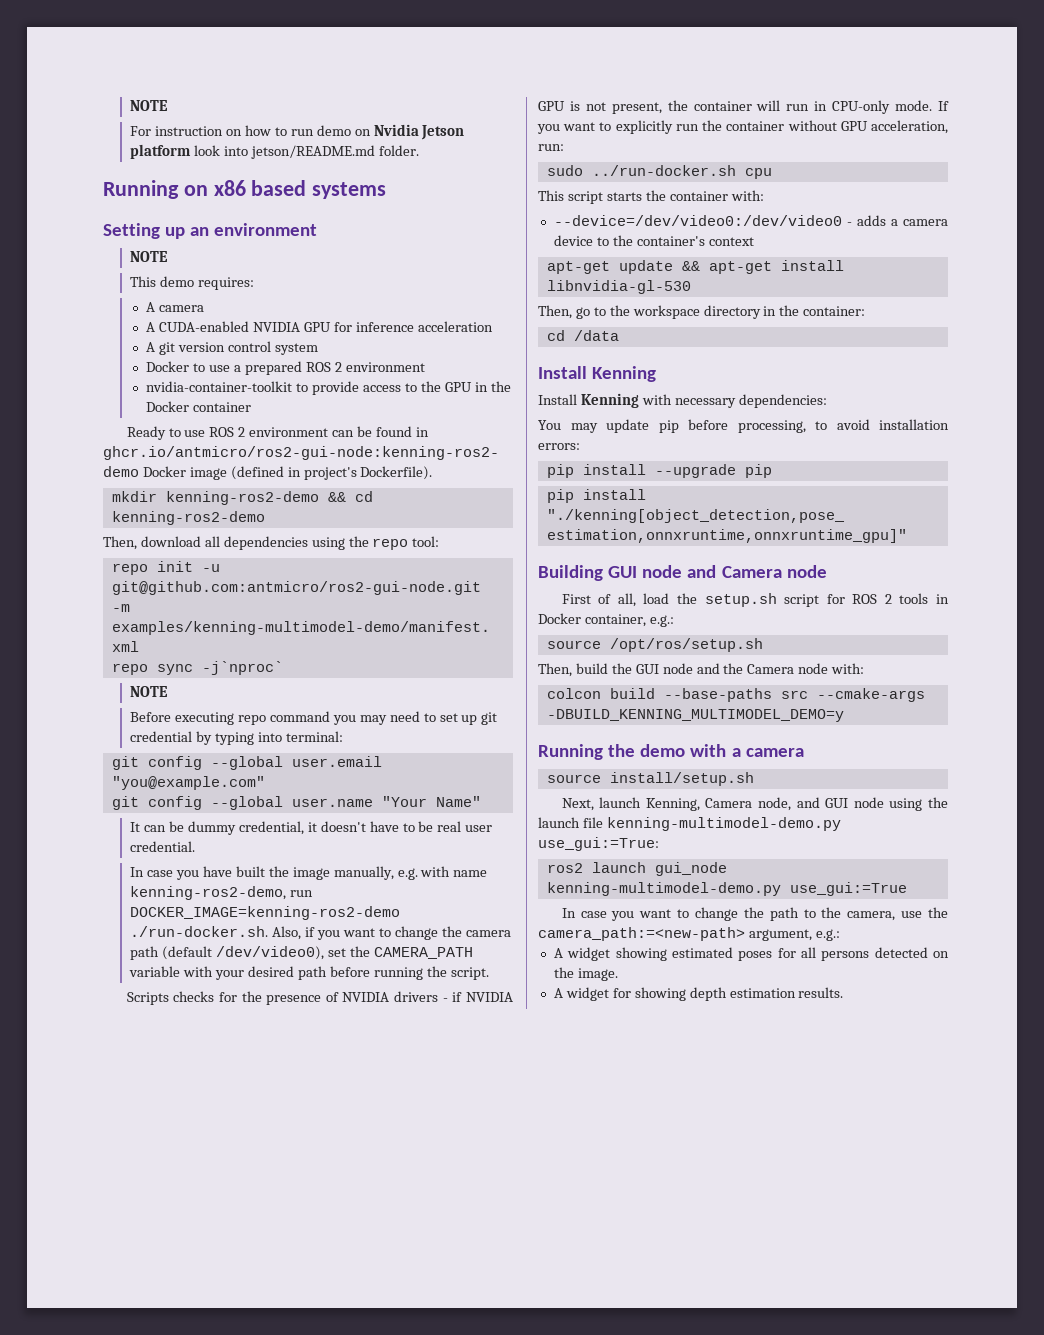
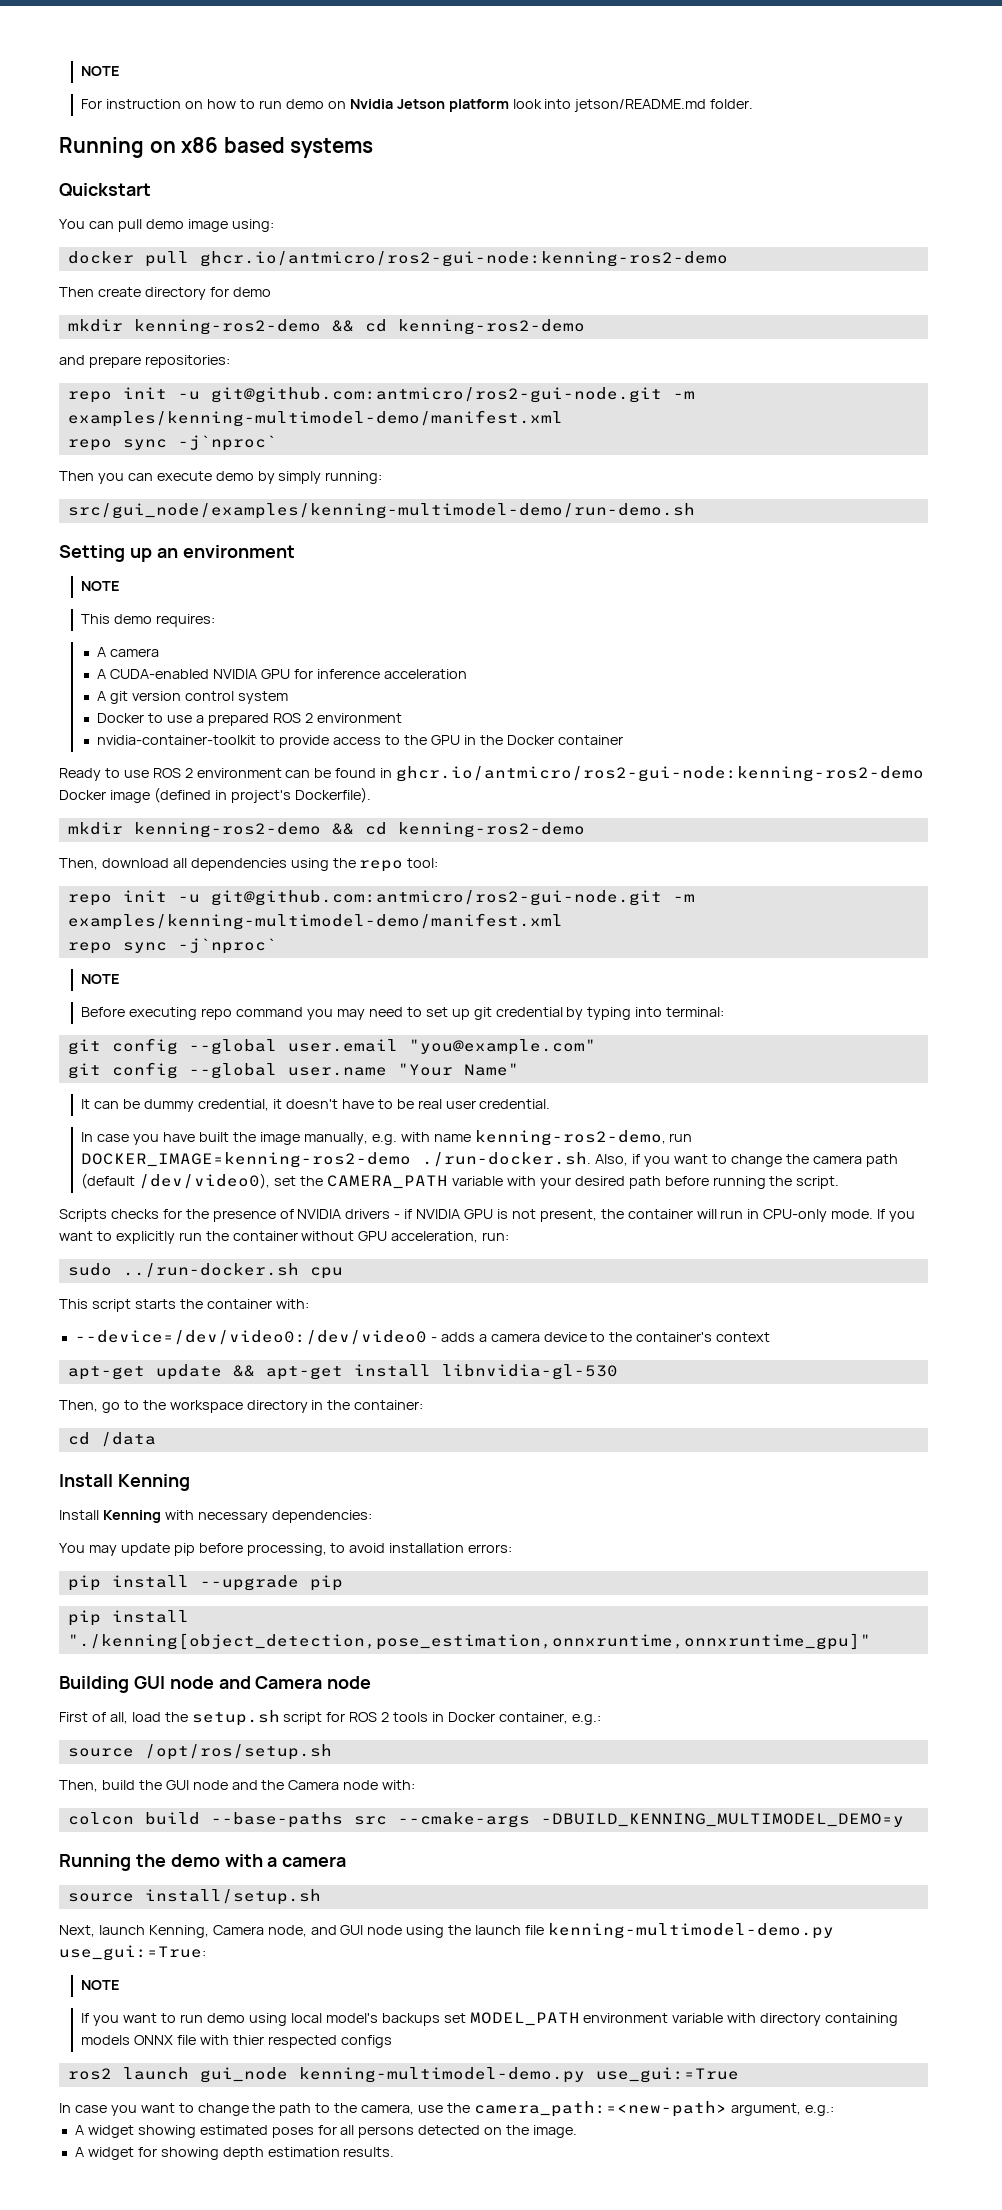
+ Quickstart
+ You can pull demo image using:
+ docker pull ghcr.io/antmicro/ros2-gui-node:kenning-ros2-demo
+ Then create directory for demo
+ mkdir kenning-ros2-demo && cd kenning-ros2-demo
+ and prepare repositories:
+ repo init -u git@github.com:antmicro/ros2-gui-node.git -m examples/kenning-multimodel-demo/manifest.xml
+ repo sync -j`nproc`
+ Then you can execute demo by simply running:
+ src/gui_node/examples/kenning-multimodel-demo/run-demo.sh
  Next, launch Kenning, Camera node, and GUI node using the launch file kenning-multimodel-demo.py use_gui:=True:
+ NOTE
+ If you want to run demo using local model's backups set MODEL_PATH environment variable with directory containing models ONNX file with thier respected configs

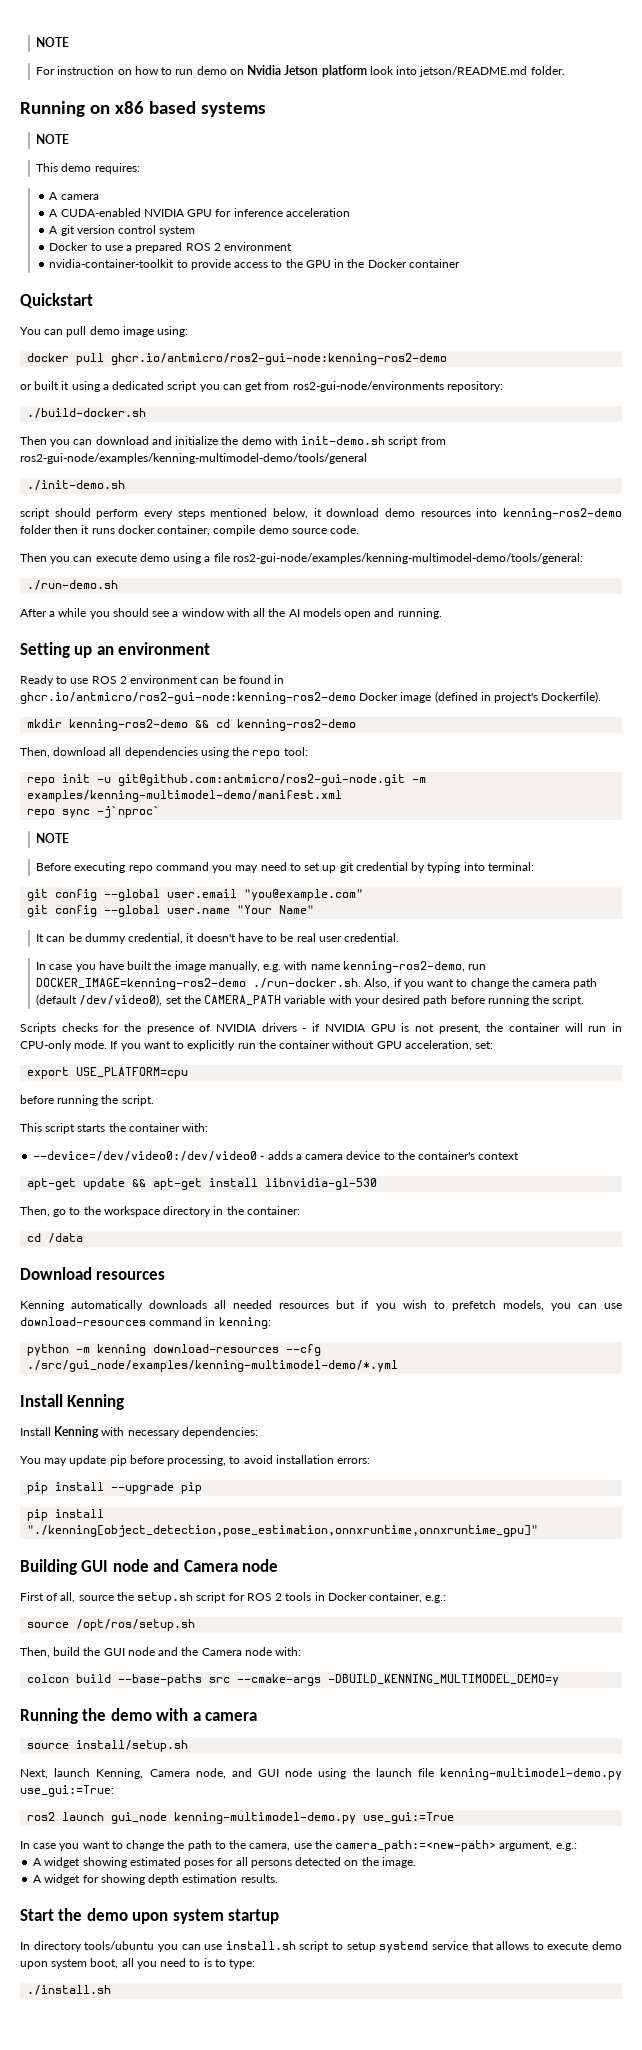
- Quickstart
- You can pull demo image using:
- docker pull ghcr.io/antmicro/ros2-gui-node:kenning-ros2-demo
- Then create directory for demo
- mkdir kenning-ros2-demo && cd kenning-ros2-demo
- and prepare repositories:
- repo init -u git@github.com:antmicro/ros2-gui-node.git -m examples/kenning-multimodel-demo/manifest.xml
- repo sync -j`nproc`
- Then you can execute demo by simply running:
- src/gui_node/examples/kenning-multimodel-demo/run-demo.sh
- Setting up an environment
+ Quickstart
+ You can pull demo image using:
+ docker pull ghcr.io/antmicro/ros2-gui-node:kenning-ros2-demo
+ or built it using a dedicated script you can get from ros2-gui-node/environments repository:
+ ./build-docker.sh
+ Then you can download and initialize the demo with init-demo.sh script from ros2-gui-node/examples/kenning-multimodel-demo/tools/general
+ ./init-demo.sh
+ script should perform every steps mentioned below, it download demo resources into kenning-ros2-demo folder then it runs docker container, compile demo source code.
+ Then you can execute demo using a file ros2-gui-node/examples/kenning-multimodel-demo/tools/general:
+ ./run-demo.sh
+ After a while you should see a window with all the AI models open and running.
+ Setting up an environment
- If you want to explicitly run the container without GPU acceleration, run:
- sudo ../run-docker.sh cpu
+ If you want to explicitly run the container without GPU acceleration, set:
+ export USE_PLATFORM=cpu
+ before running the script.
+ Download resources
+ Kenning automatically downloads all needed resources but if you wish to prefetch models, you can use download-resources command in kenning:
+ python -m kenning download-resources --cfg ./src/gui_node/examples/kenning-multimodel-demo/*.yml
- First of all, load the setup.sh script for ROS 2 tools in Docker container, e.g.:
+ First of all, source the setup.sh script for ROS 2 tools in Docker container, e.g.:
  Next, launch Kenning, Camera node, and GUI node using the launch file kenning-multimodel-demo.py use_gui:=True:
- NOTE
- If you want to run demo using local model's backups set MODEL_PATH environment variable with directory containing models ONNX file with thier respected configs
+ Start the demo upon system startup
+ In directory tools/ubuntu you can use install.sh script to setup systemd service that allows to execute demo upon system boot, all you need to is to type:
+ ./install.sh

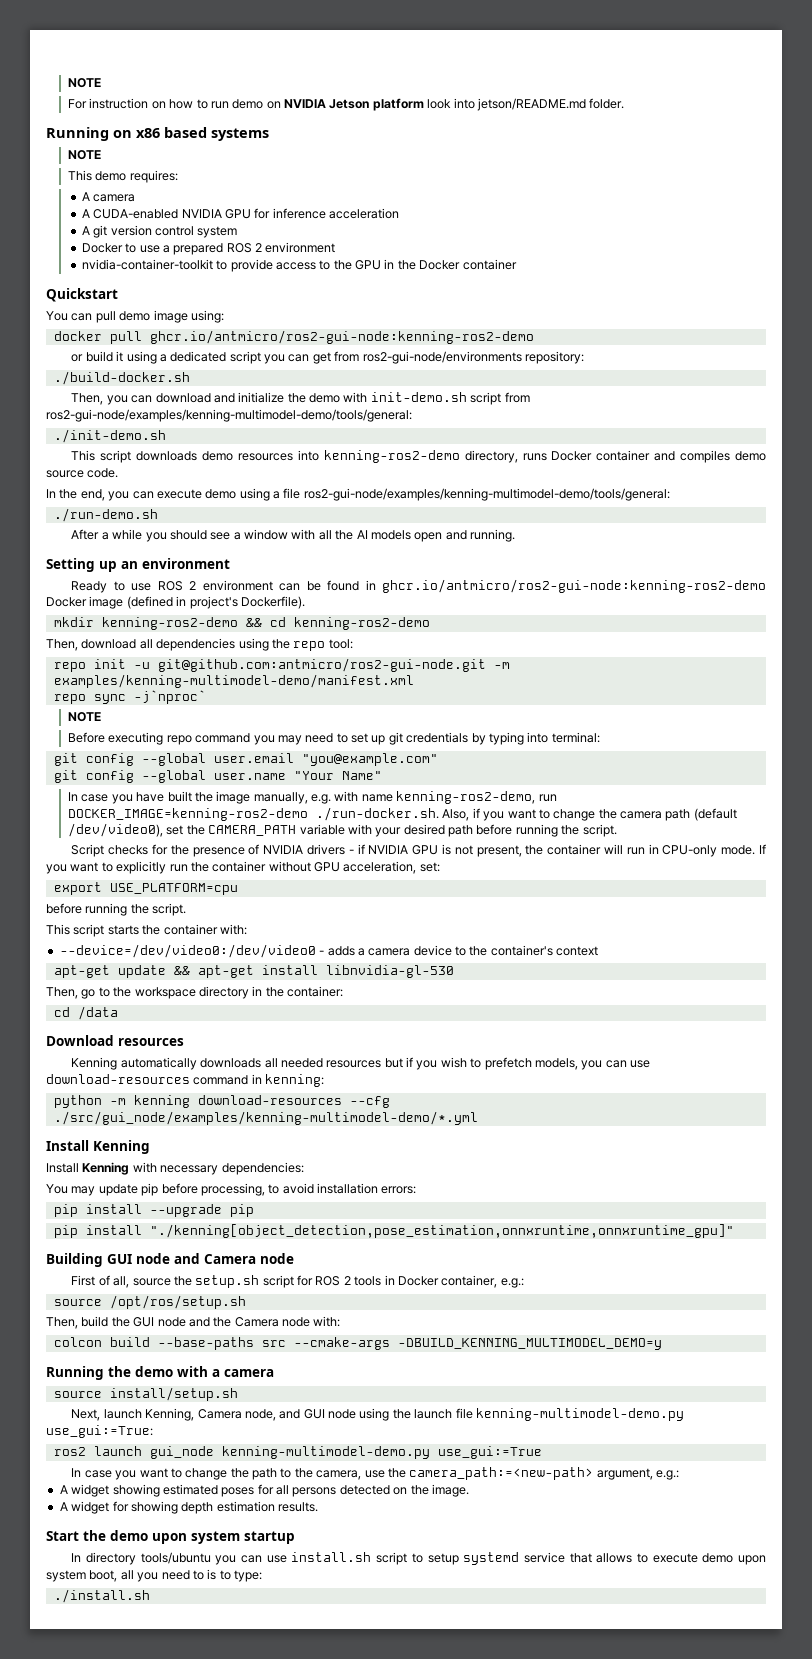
- For instruction on how to run demo on Nvidia Jetson platform look into jetson/README.md folder.
+ For instruction on how to run demo on NVIDIA Jetson platform look into jetson/README.md folder.
- or built it using a dedicated script you can get from ros2-gui-node/environments repository:
+ or build it using a dedicated script you can get from ros2-gui-node/environments repository:
- Then you can download and initialize the demo with init-demo.sh script from ros2-gui-node/examples/kenning-multimodel-demo/tools/general
+ Then, you can download and initialize the demo with init-demo.sh script from ros2-gui-node/examples/kenning-multimodel-demo/tools/general:
- script should perform every steps mentioned below, it download demo resources into kenning-ros2-demo folder then it runs docker container, compile demo source code.
+ This script downloads demo resources into kenning-ros2-demo directory, runs Docker container and compiles demo source code.
- Then you can execute demo using a file ros2-gui-node/examples/kenning-multimodel-demo/tools/general:
+ In the end, you can execute demo using a file ros2-gui-node/examples/kenning-multimodel-demo/tools/general:
- Before executing repo command you may need to set up git credential by typing into terminal:
+ Before executing repo command you may need to set up git credentials by typing into terminal:
- It can be dummy credential, it doesn't have to be real user credential.
- Scripts checks for the presence of NVIDIA drivers - if NVIDIA GPU is not present, the container will run in CPU-only mode.
+ Script checks for the presence of NVIDIA drivers - if NVIDIA GPU is not present, the container will run in CPU-only mode.

